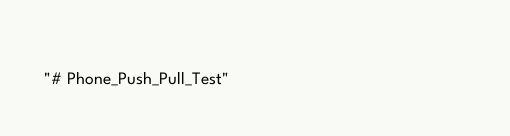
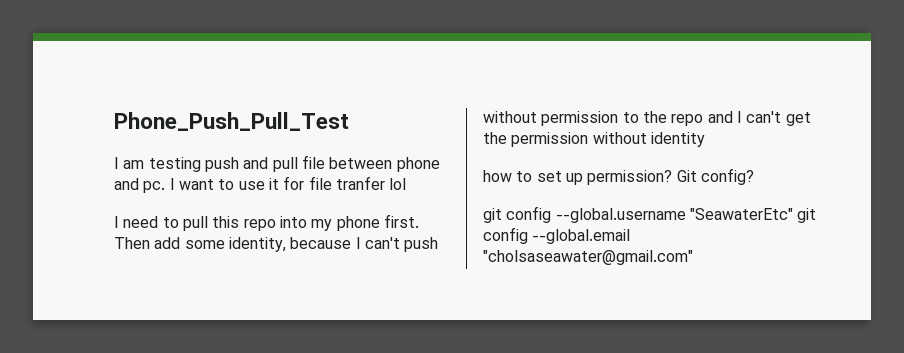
- "# Phone_Push_Pull_Test"
+ Phone_Push_Pull_Test
+ I am testing push and pull file between phone and pc. I want to use it for file tranfer lol
+ I need to pull this repo into my phone first. Then add some identity, because I can't push without permission to the repo and I can't get the permission without identity
+ how to set up permission? Git config?
+ git config --global.username "SeawaterEtc" git config --global.email "cholsaseawater@gmail.com"

